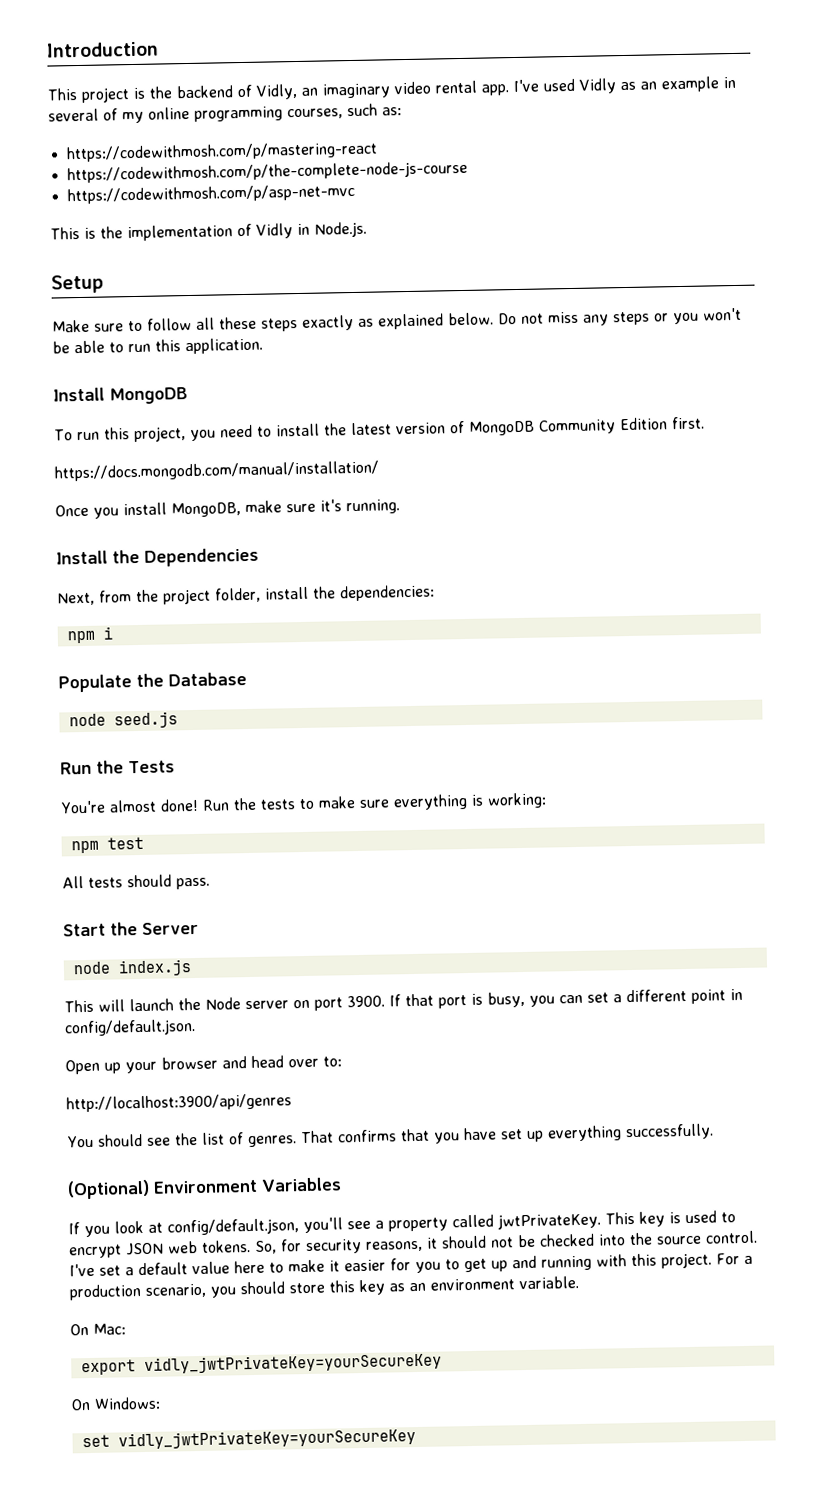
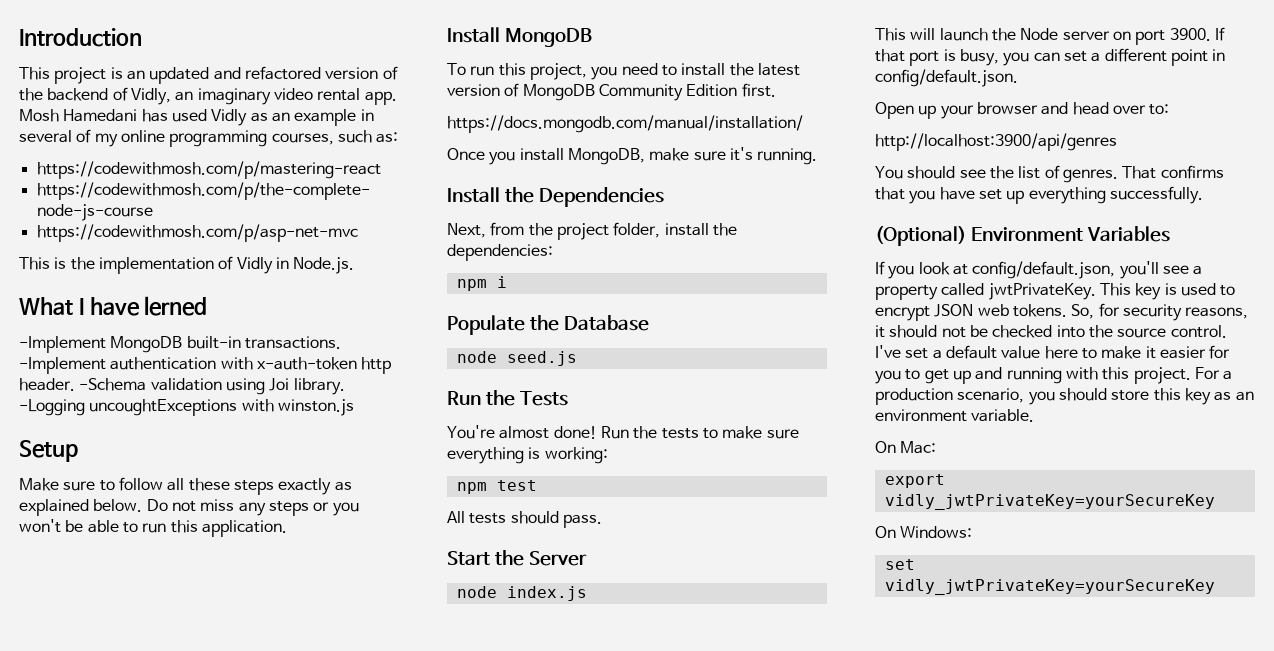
- This project is the backend of Vidly, an imaginary video rental app.
+ This project is an updated and refactored version of the backend of Vidly, an imaginary video rental app.
- I've used Vidly as an example in several of my online programming courses, such as:
+ Mosh Hamedani has used Vidly as an example in several of my online programming courses, such as:
+ What I have lerned
+ -Implement MongoDB built-in transactions. -Implement authentication with x-auth-token http header. -Schema validation using Joi library. -Logging uncoughtExceptions with winston.js

